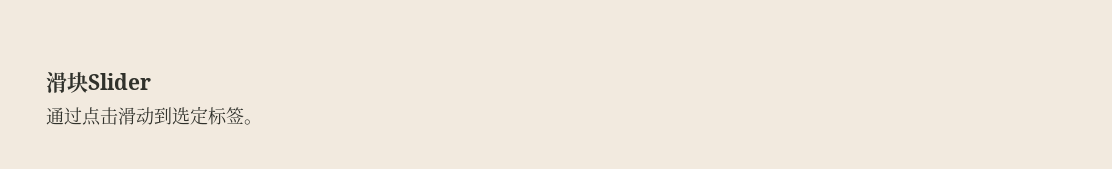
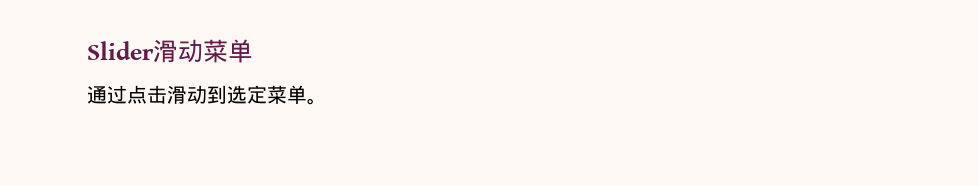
- 滑块Slider
+ Slider滑动菜单
- 通过点击滑动到选定标签。
+ 通过点击滑动到选定菜单。

